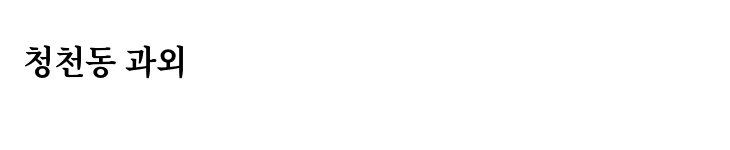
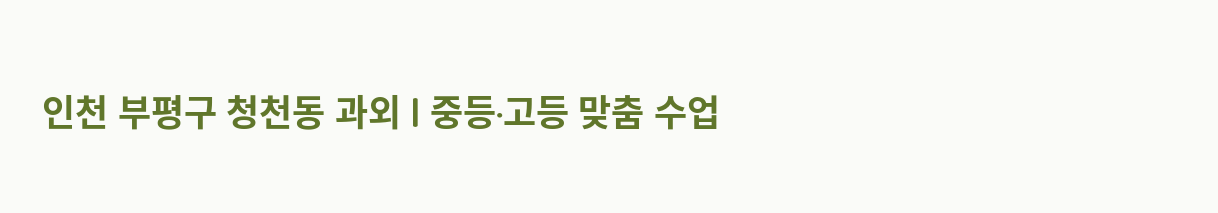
- 청천동 과외
+ 인천 부평구 청천동 과외 | 중등·고등 맞춤 수업

